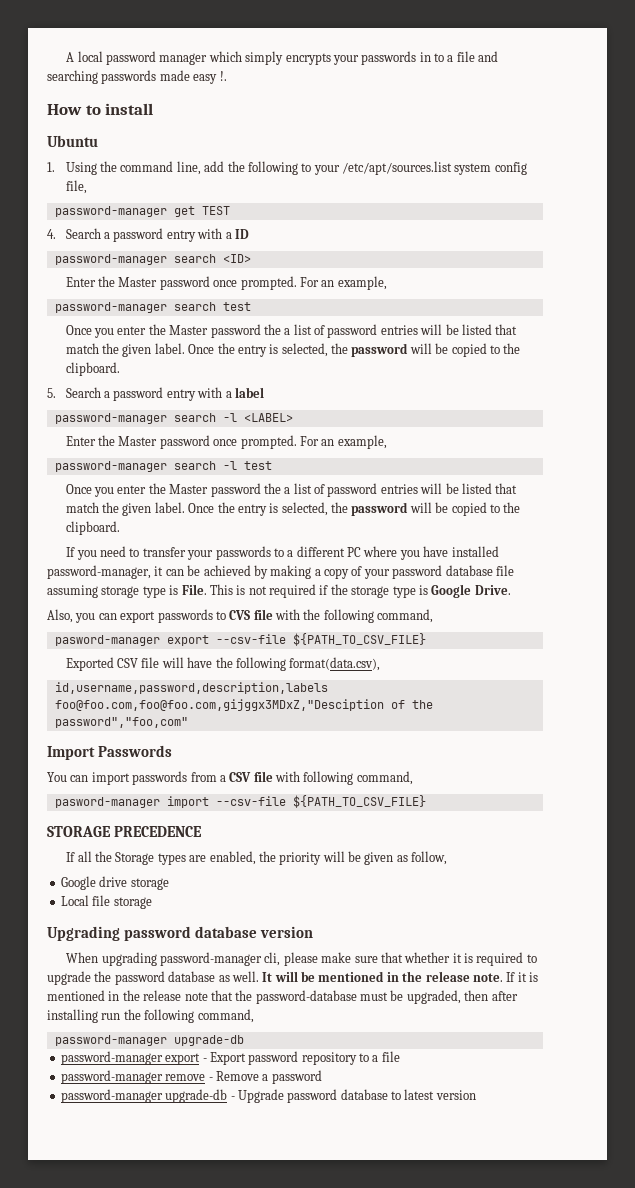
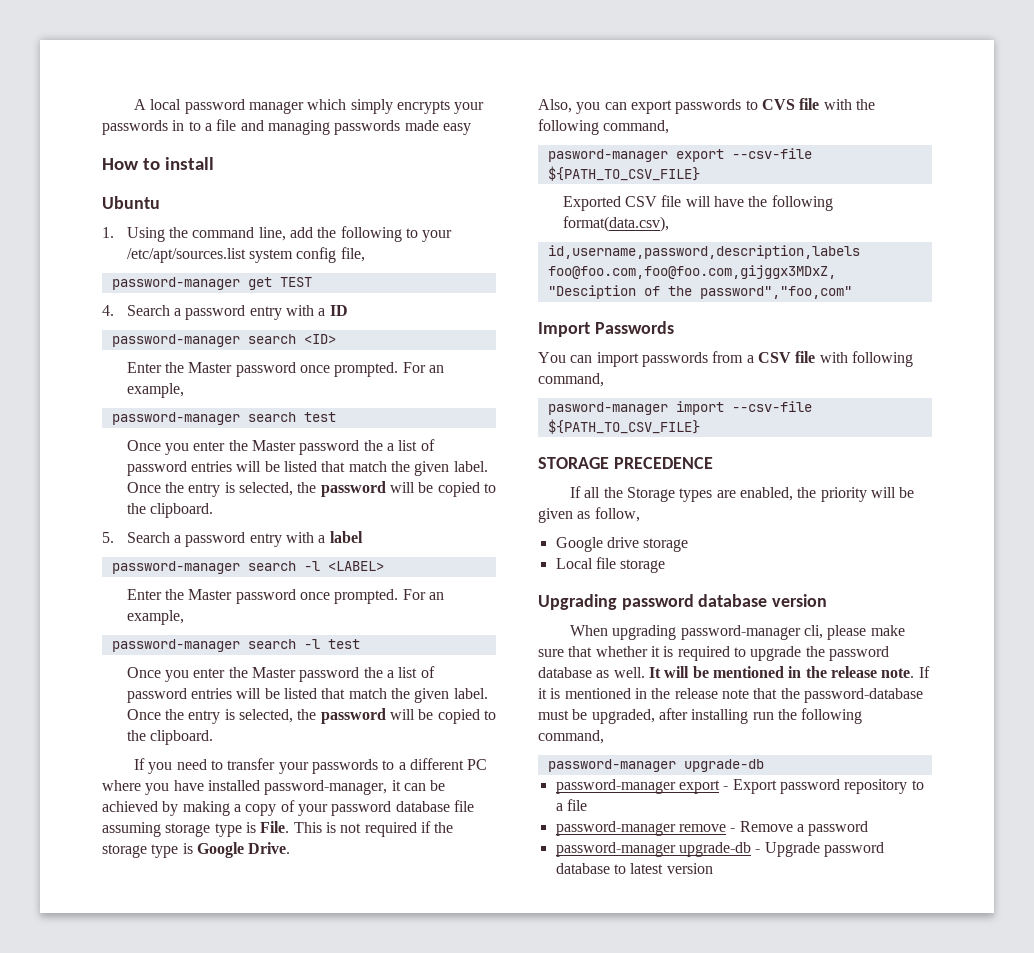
- A local password manager which simply encrypts your passwords in to a file and searching passwords made easy !.
+ A local password manager which simply encrypts your passwords in to a file and managing passwords made easy
- If it is mentioned in the release note that the password-database must be upgraded, then after installing run the following command,
+ If it is mentioned in the release note that the password-database must be upgraded, after installing run the following command,

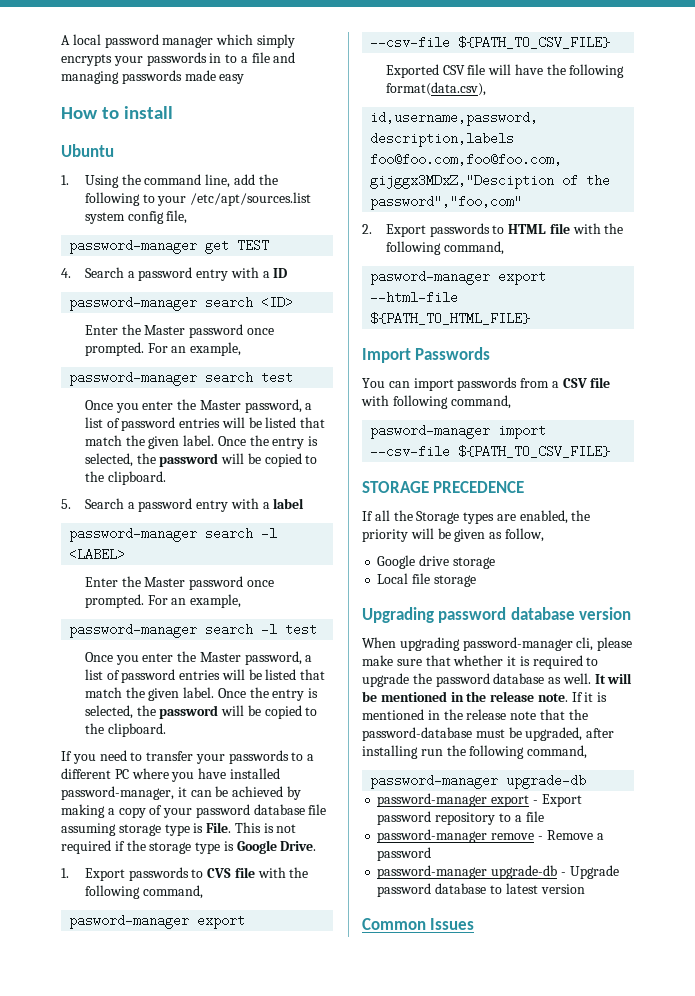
  password-manager search test
- Once you enter the Master password the a list of password entries will be listed that match the given label.
+ Once you enter the Master password, a list of password entries will be listed that match the given label.
  password-manager search -l test
- Once you enter the Master password the a list of password entries will be listed that match the given label.
+ Once you enter the Master password, a list of password entries will be listed that match the given label.
- Also, you can export passwords to CVS file with the following command,
+ 1. Export passwords to CVS file with the following command,
+ 2. Export passwords to HTML file with the following command,
+ pasword-manager export --html-file ${PATH_TO_HTML_FILE}
+ Common Issues

